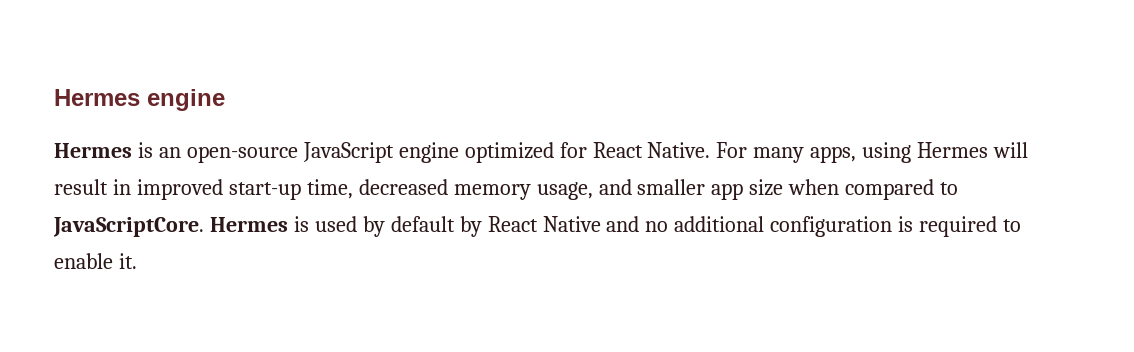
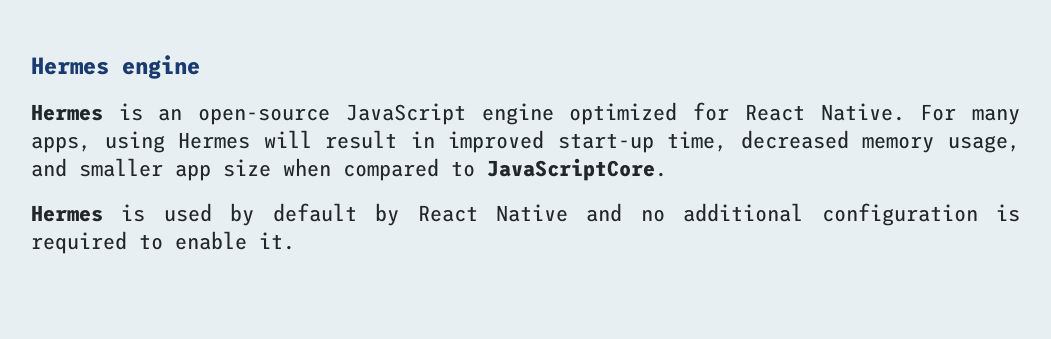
- For many apps, using Hermes will result in improved start-up time, decreased memory usage, and smaller app size when compared to JavaScriptCore. Hermes is used by default by React Native and no additional configuration is required to enable it.
+ For many apps, using Hermes will result in improved start-up time, decreased memory usage, and smaller app size when compared to JavaScriptCore.
+ Hermes is used by default by React Native and no additional configuration is required to enable it.

